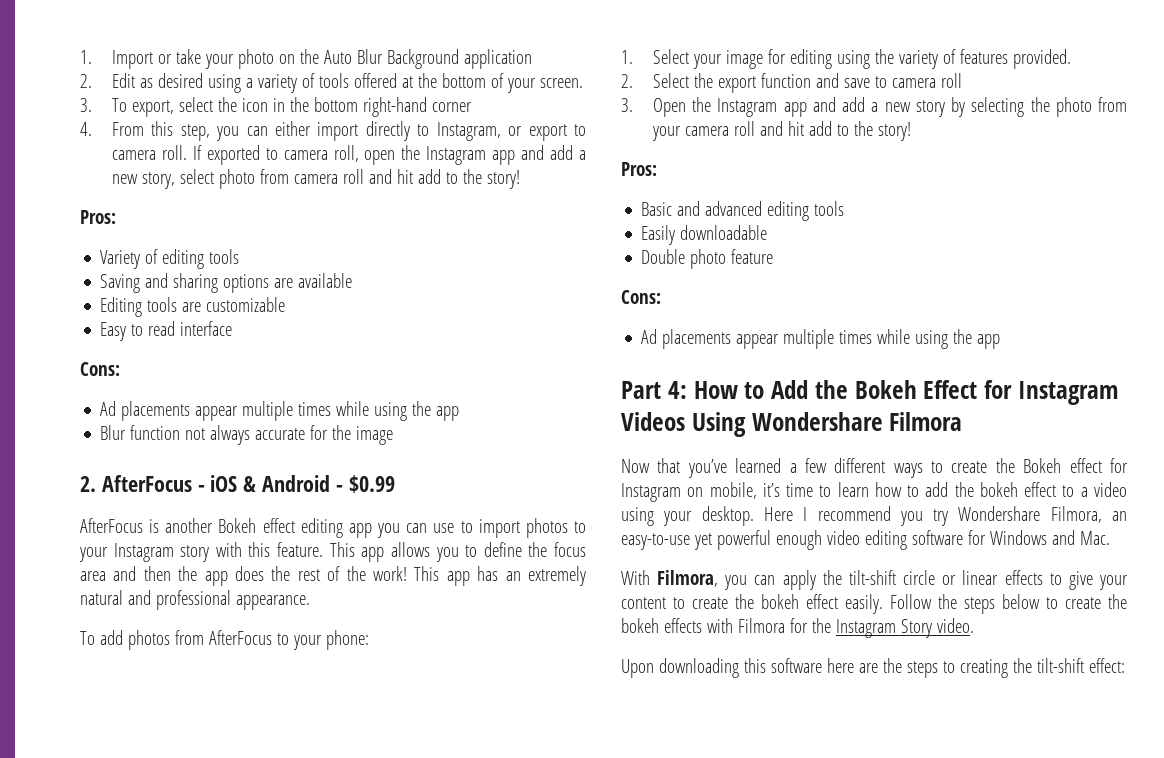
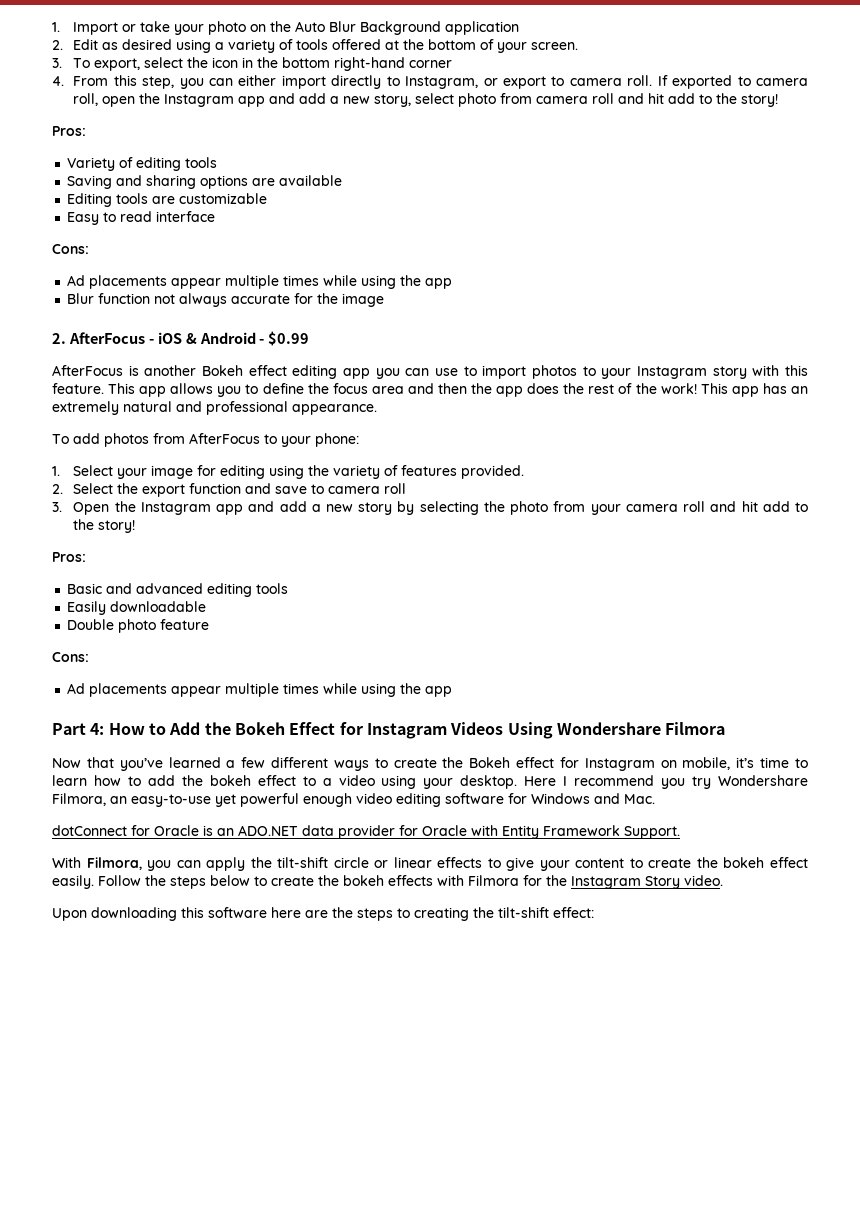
+ dotConnect for Oracle is an ADO.NET data provider for Oracle with Entity Framework Support.

